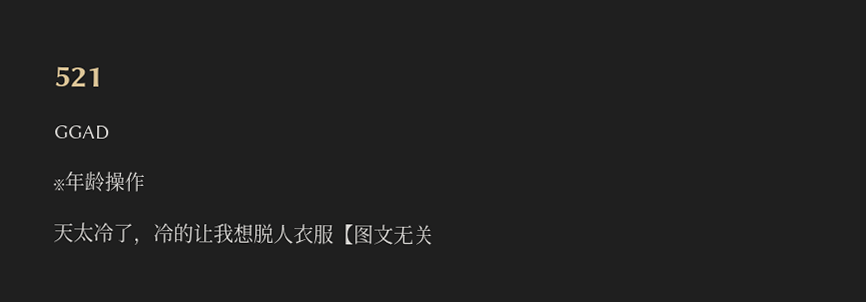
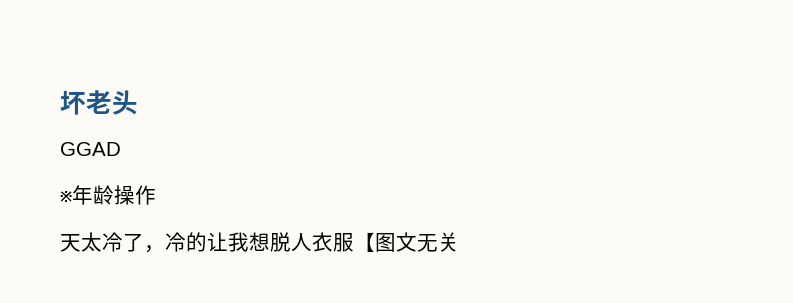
- 521
+ 坏老头

